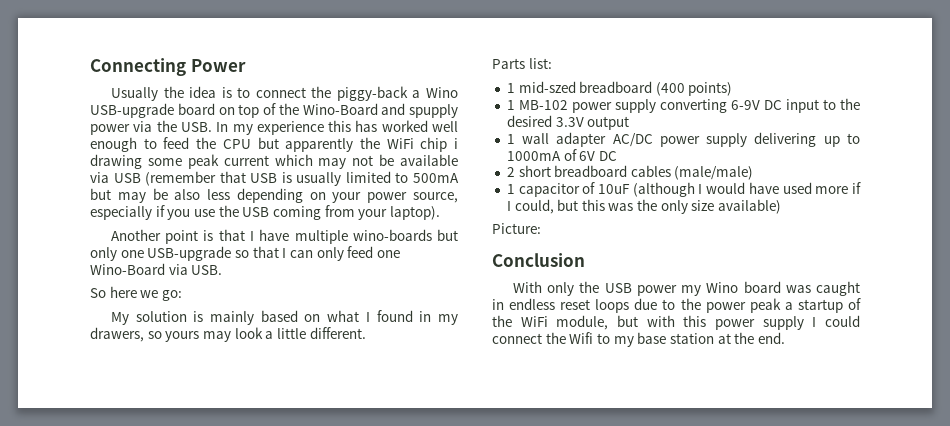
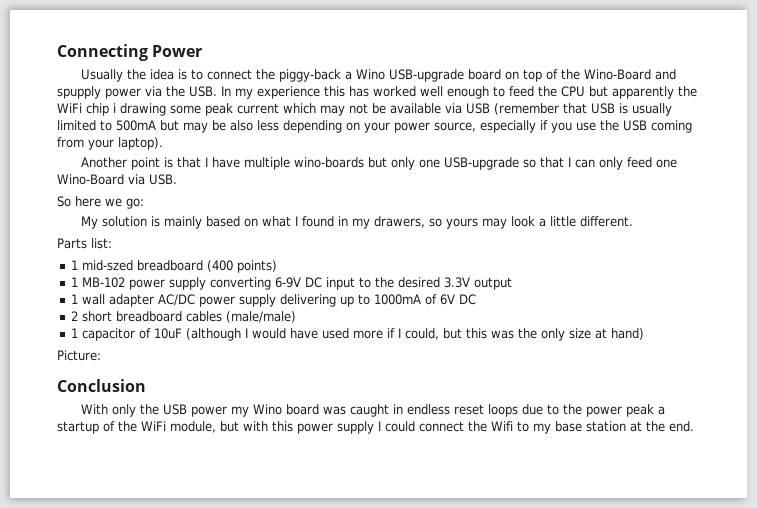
- 1 capacitor of 10uF (although I would have used more if I could, but this was the only size available)
+ 1 capacitor of 10uF (although I would have used more if I could, but this was the only size at hand)

